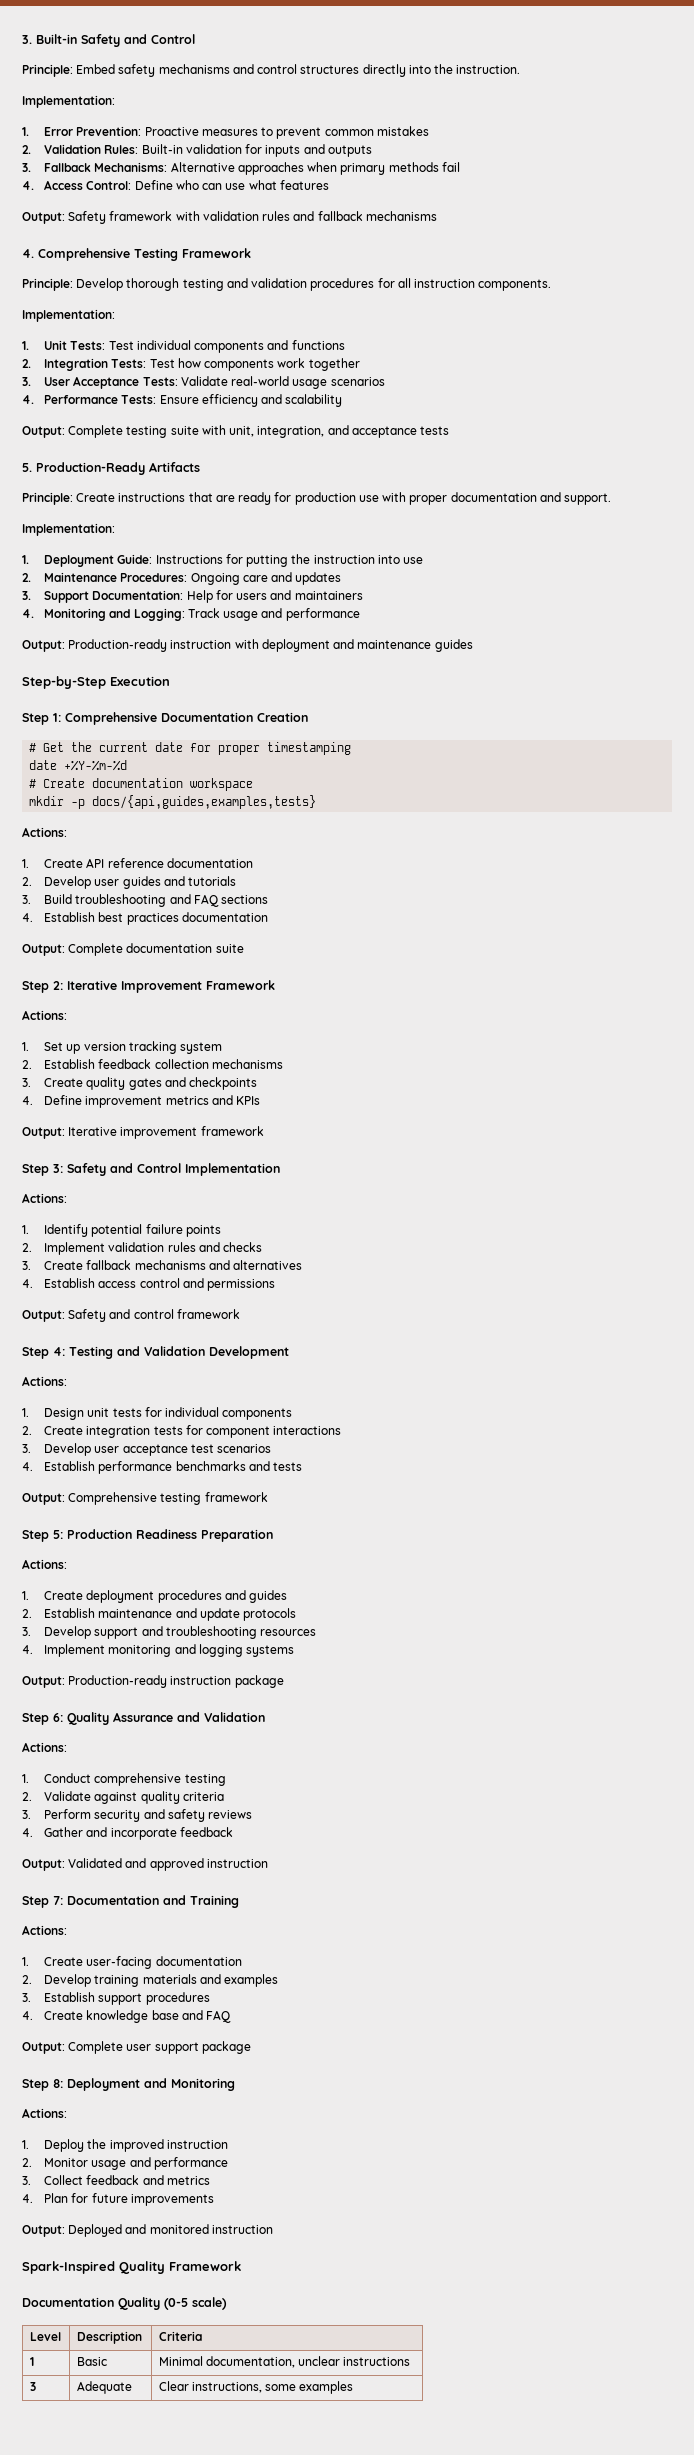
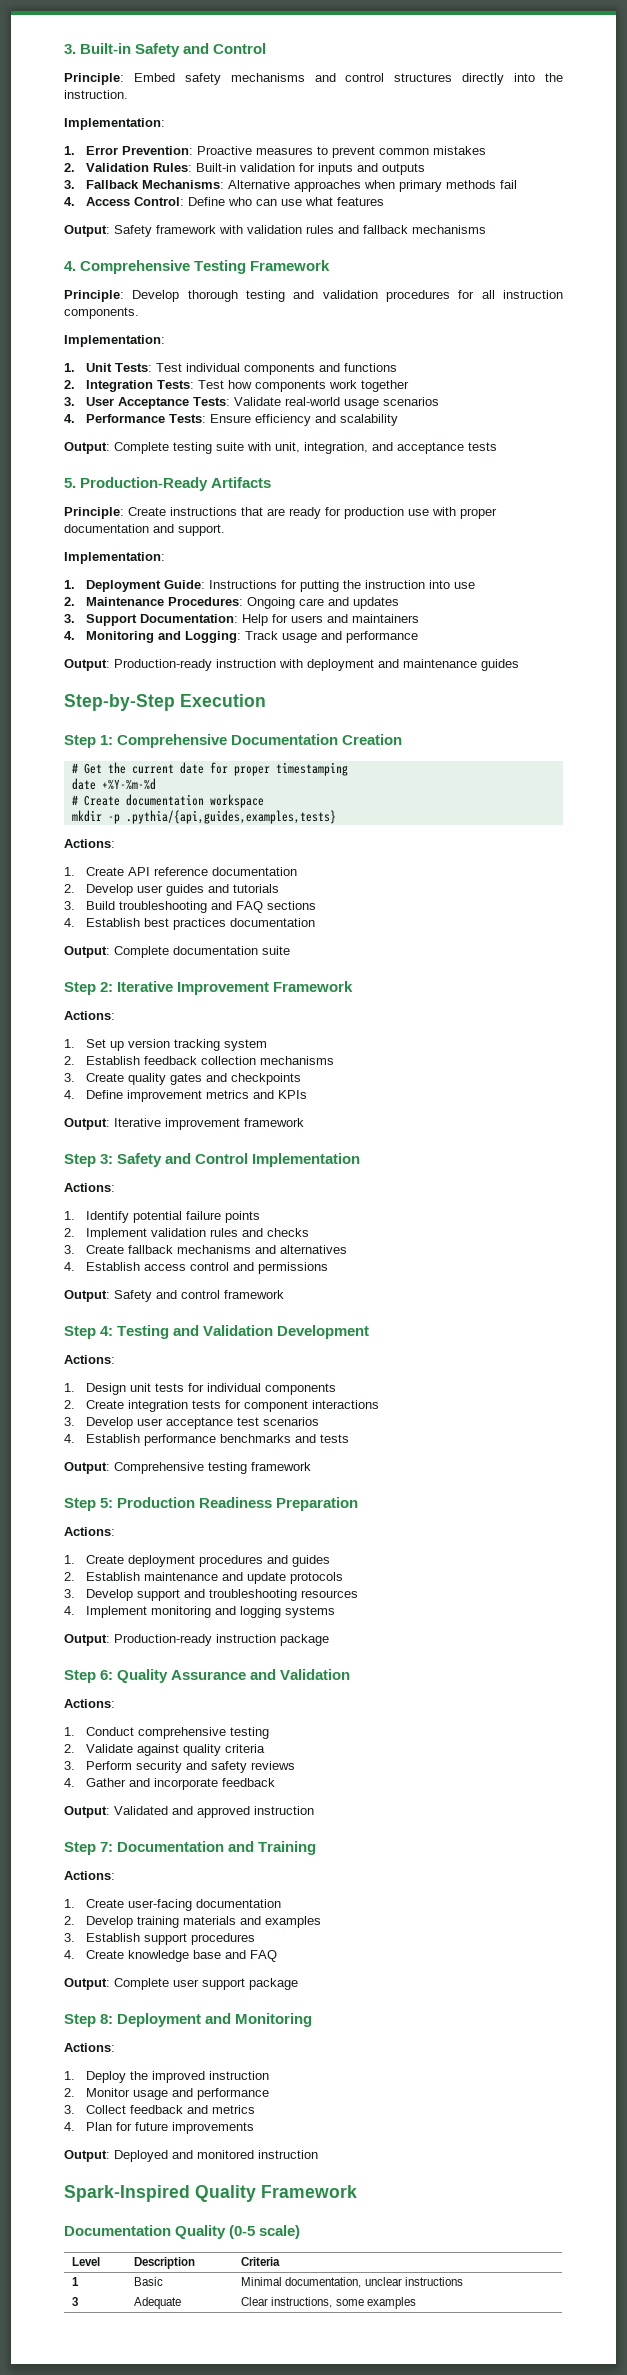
- mkdir -p docs/{api,guides,examples,tests}
+ mkdir -p .pythia/{api,guides,examples,tests}

